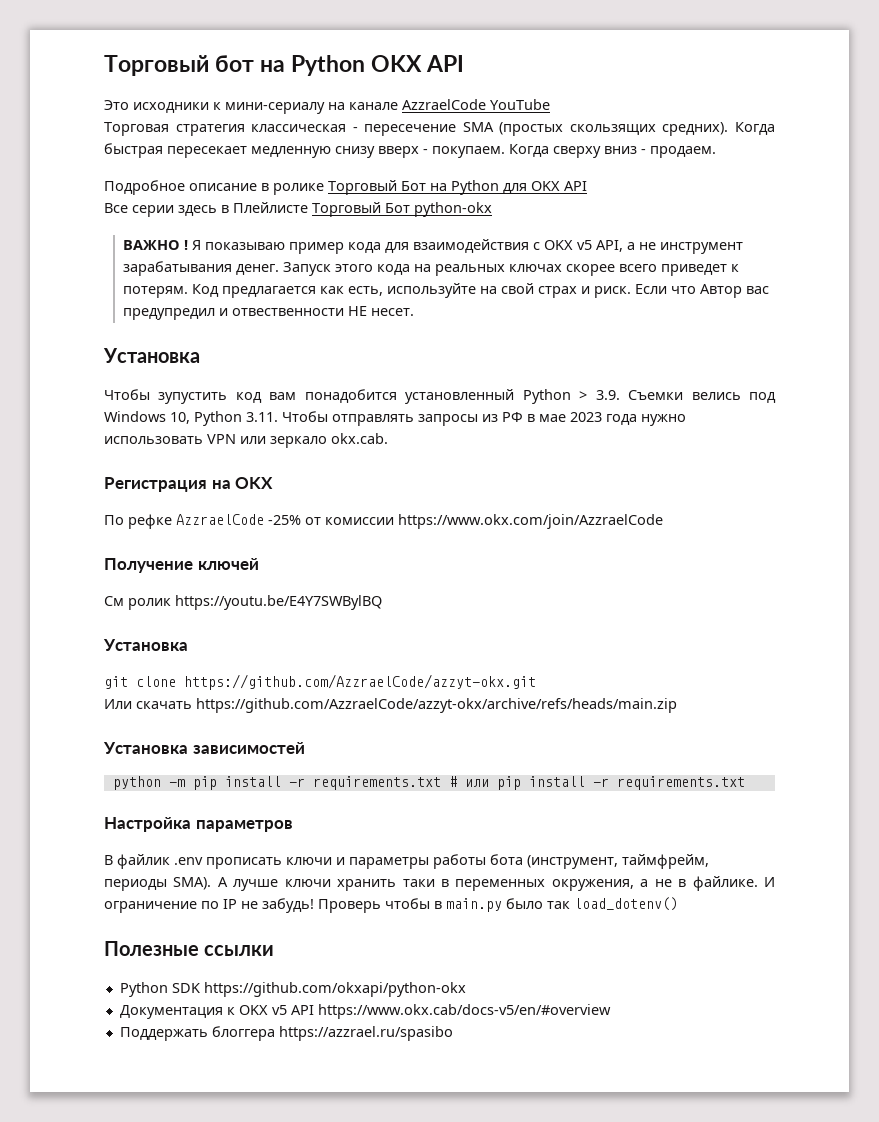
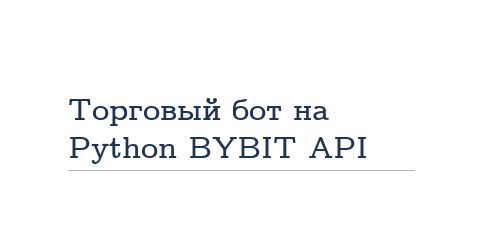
- Торговый бот на Python OKX API
- Это исходники к мини-сериалу на канале AzzraelCode YouTube
- Торговая стратегия классическая - пересечение SMA (простых скользящих средних). Когда быстрая пересекает медленную снизу вверх - покупаем. Когда сверху вниз - продаем.
- Подробное описание в ролике Торговый Бот на Python для OKX API
- Все серии здесь в Плейлисте Торговый Бот python-okx
- ВАЖНО ! Я показываю пример кода для взаимодействия с OKX v5 API, а не инструмент зарабатывания денег. Запуск этого кода на реальных ключах скорее всего приведет к потерям. Код предлагается как есть, используйте на свой страх и риск. Если что Автор вас предупредил и отвественности НЕ несет.
- Установка
- Чтобы зупустить код вам понадобится установленный Python > 3.9. Съемки велись под Windows 10, Python 3.11. Чтобы отправлять запросы из РФ в мае 2023 года нужно использовать VPN или зеркало okx.cab.
- Регистрация на OKX
- По рефке AzzraelCode -25% от комиссии https://www.okx.com/join/AzzraelCode
- Получение ключей
- См ролик https://youtu.be/E4Y7SWBylBQ
- Установка
- git clone https://github.com/AzzraelCode/azzyt-okx.git
- Или скачать https://github.com/AzzraelCode/azzyt-okx/archive/refs/heads/main.zip
- Установка зависимостей
- python -m pip install -r requirements.txt # или pip install -r requirements.txt
- Настройка параметров
- В файлик .env прописать ключи и параметры работы бота (инструмент, таймфрейм, периоды SMA). А лучше ключи хранить таки в переменных окружения, а не в файлике. И ограничение по IP не забудь! Проверь чтобы в main.py было так load_dotenv()
- Полезные ссылки
- Python SDK https://github.com/okxapi/python-okx
- Документация к OKX v5 API https://www.okx.cab/docs-v5/en/#overview
- Поддержать блоггера https://azzrael.ru/spasibo
+ Торговый бот на Python BYBIT API

